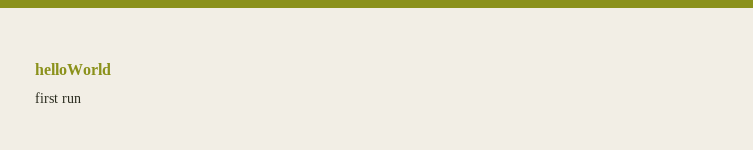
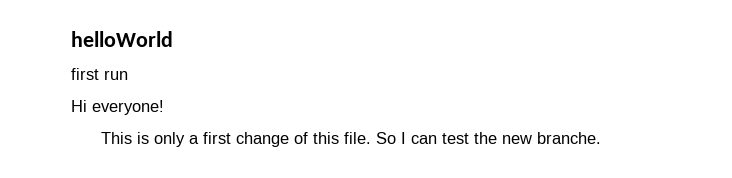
+ Hi everyone!
+ This is only a first change of this file. So I can test the new branche.

